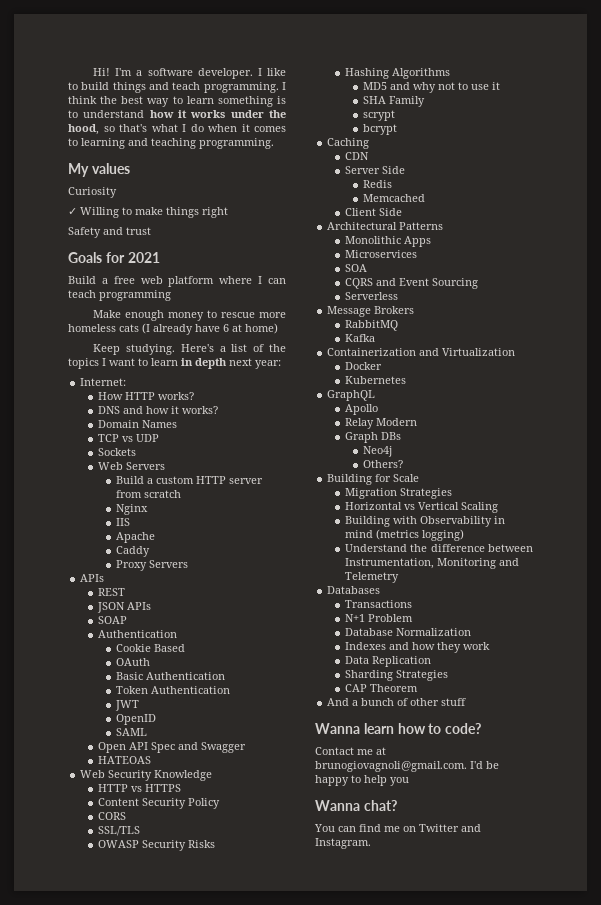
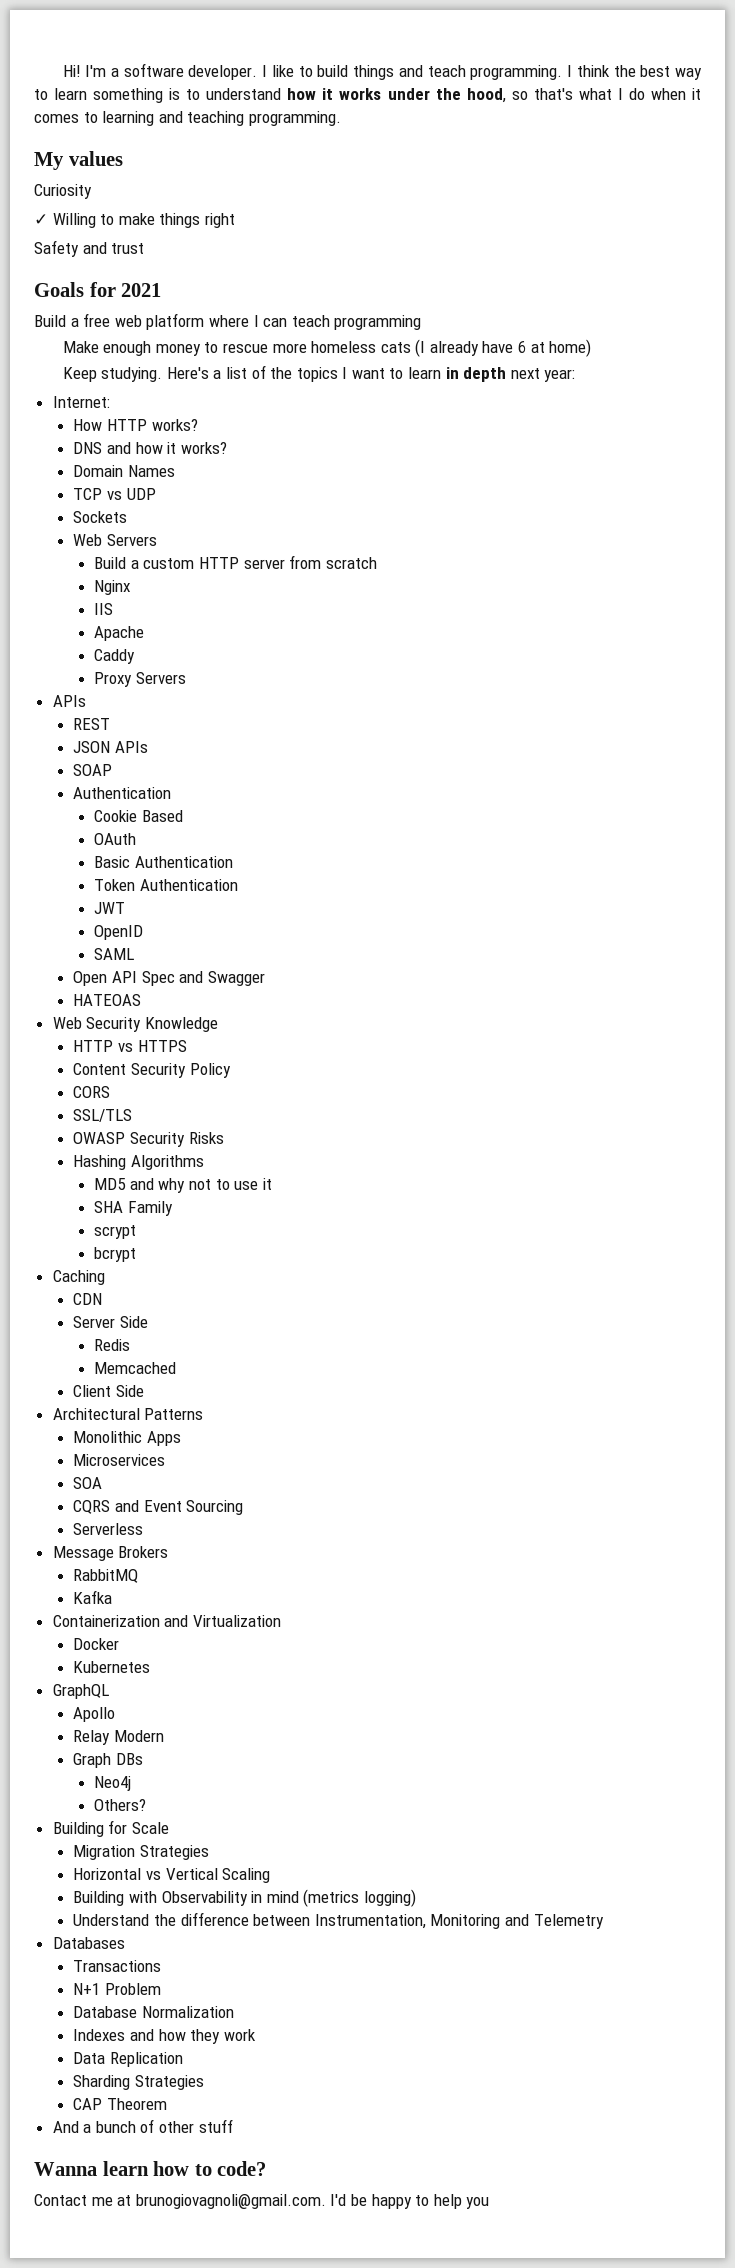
- Wanna chat?
- You can find me on Twitter and Instagram.

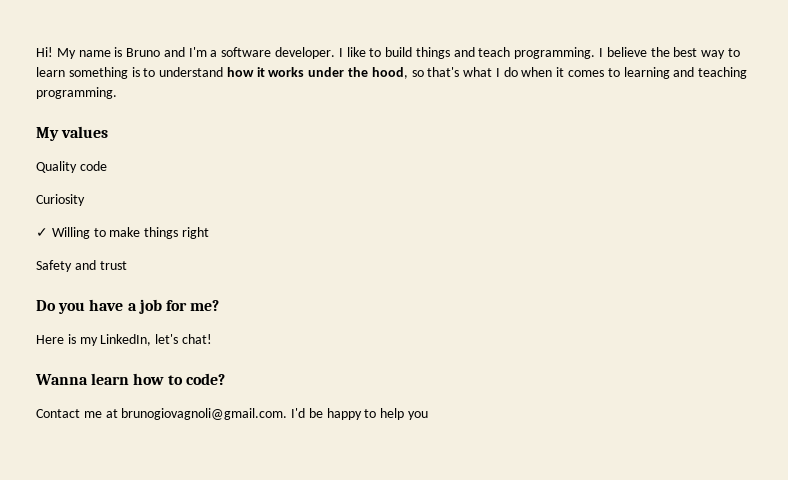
- I'm a software developer.
+ My name is Bruno and I'm a software developer.
- I think the best way to learn something is to understand how it works under the hood, so that's what I do when it comes to learning and teaching programming.
+ I believe the best way to learn something is to understand how it works under the hood, so that's what I do when it comes to learning and teaching programming.
+ Quality code
- Goals for 2021
- Build a free web platform where I can teach programming
- Make enough money to rescue more homeless cats (I already have 6 at home)
- Keep studying. Here's a list of the topics I want to learn in depth next year:
- Internet:
- How HTTP works?
- DNS and how it works?
- Domain Names
- TCP vs UDP
- Sockets
- Web Servers
- Build a custom HTTP server from scratch
- Nginx
- IIS
- Apache
- Caddy
- Proxy Servers
- APIs
- REST
- JSON APIs
- SOAP
- Authentication
- Cookie Based
- OAuth
- Basic Authentication
- Token Authentication
- JWT
- OpenID
- SAML
- Open API Spec and Swagger
- HATEOAS
- Web Security Knowledge
- HTTP vs HTTPS
- Content Security Policy
- CORS
- SSL/TLS
- OWASP Security Risks
- Hashing Algorithms
- MD5 and why not to use it
- SHA Family
- scrypt
- bcrypt
- Caching
- CDN
- Server Side
- Redis
- Memcached
- Client Side
- Architectural Patterns
- Monolithic Apps
- Microservices
- SOA
- CQRS and Event Sourcing
- Serverless
- Message Brokers
- RabbitMQ
- Kafka
- Containerization and Virtualization
- Docker
- Kubernetes
- GraphQL
- Apollo
- Relay Modern
- Graph DBs
- Neo4j
- Others?
- Building for Scale
- Migration Strategies
- Horizontal vs Vertical Scaling
- Building with Observability in mind (metrics logging)
- Understand the difference between Instrumentation, Monitoring and Telemetry
- Databases
- Transactions
- N+1 Problem
- Database Normalization
- Indexes and how they work
- Data Replication
- Sharding Strategies
- CAP Theorem
- And a bunch of other stuff
+ Do you have a job for me?
+ Here is my LinkedIn, let's chat!

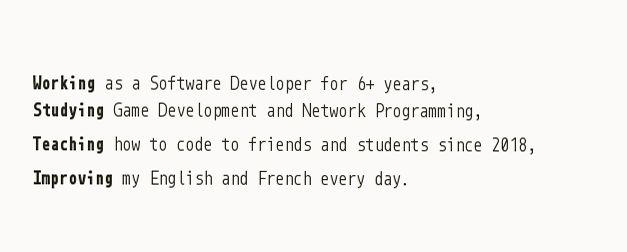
- Hi! My name is Bruno and I'm a software developer. I like to build things and teach programming. I believe the best way to learn something is to understand how it works under the hood, so that's what I do when it comes to learning and teaching programming.
- My values
- Quality code
- Curiosity
- ✓ Willing to make things right
- Safety and trust
- Do you have a job for me?
- Here is my LinkedIn, let's chat!
- Wanna learn how to code?
- Contact me at brunogiovagnoli@gmail.com. I'd be happy to help you
+ Working as a Software Developer for 6+ years,
+ Studying Game Development and Network Programming,
+ Teaching how to code to friends and students since 2018,
+ Improving my English and French every day.

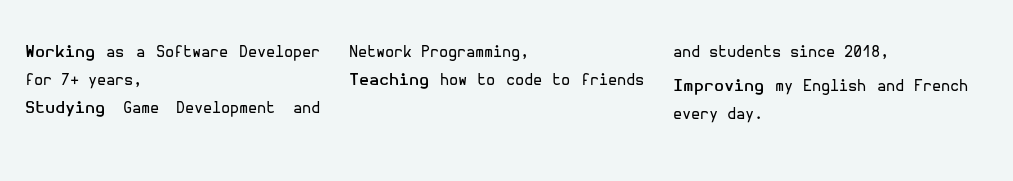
- Working as a Software Developer for 6+ years,
+ Working as a Software Developer for 7+ years,

